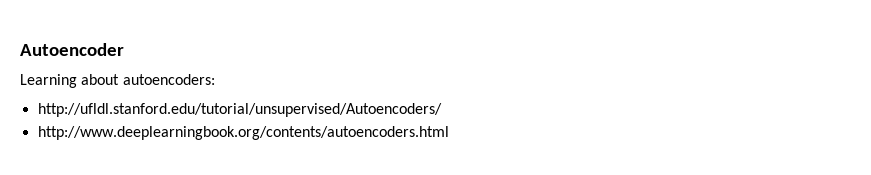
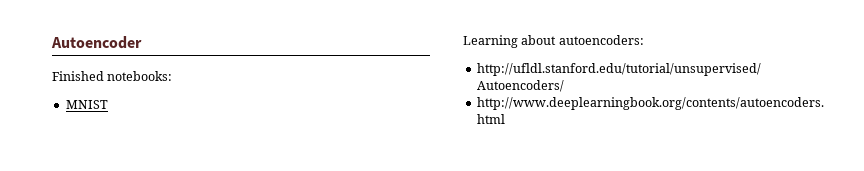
+ Finished notebooks:
+ MNIST

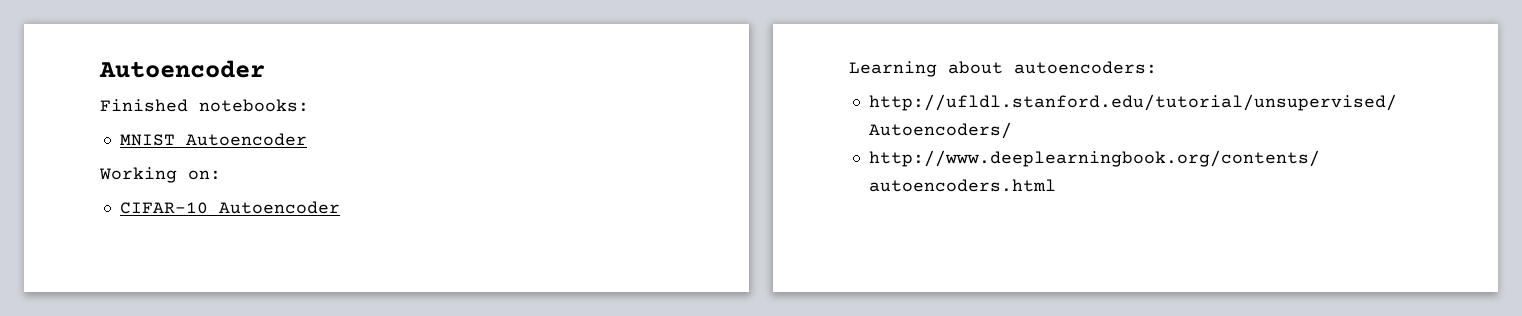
- MNIST
+ MNIST Autoencoder
+ Working on:
+ CIFAR-10 Autoencoder

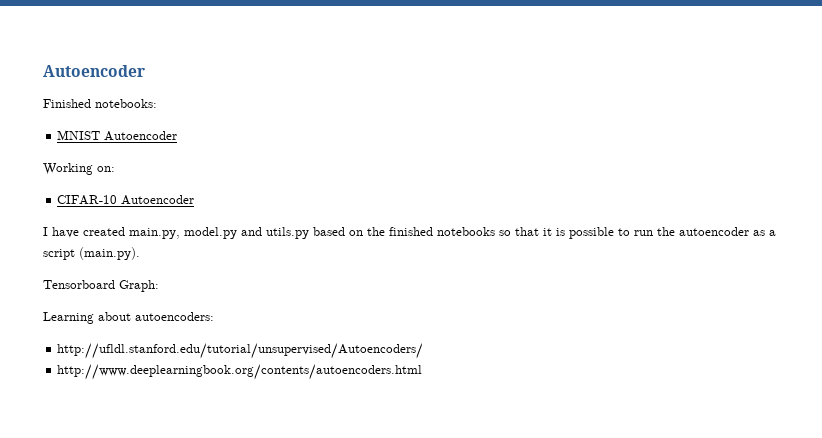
+ I have created main.py, model.py and utils.py based on the finished notebooks so that it is possible to run the autoencoder as a script (main.py).
+ Tensorboard Graph:

